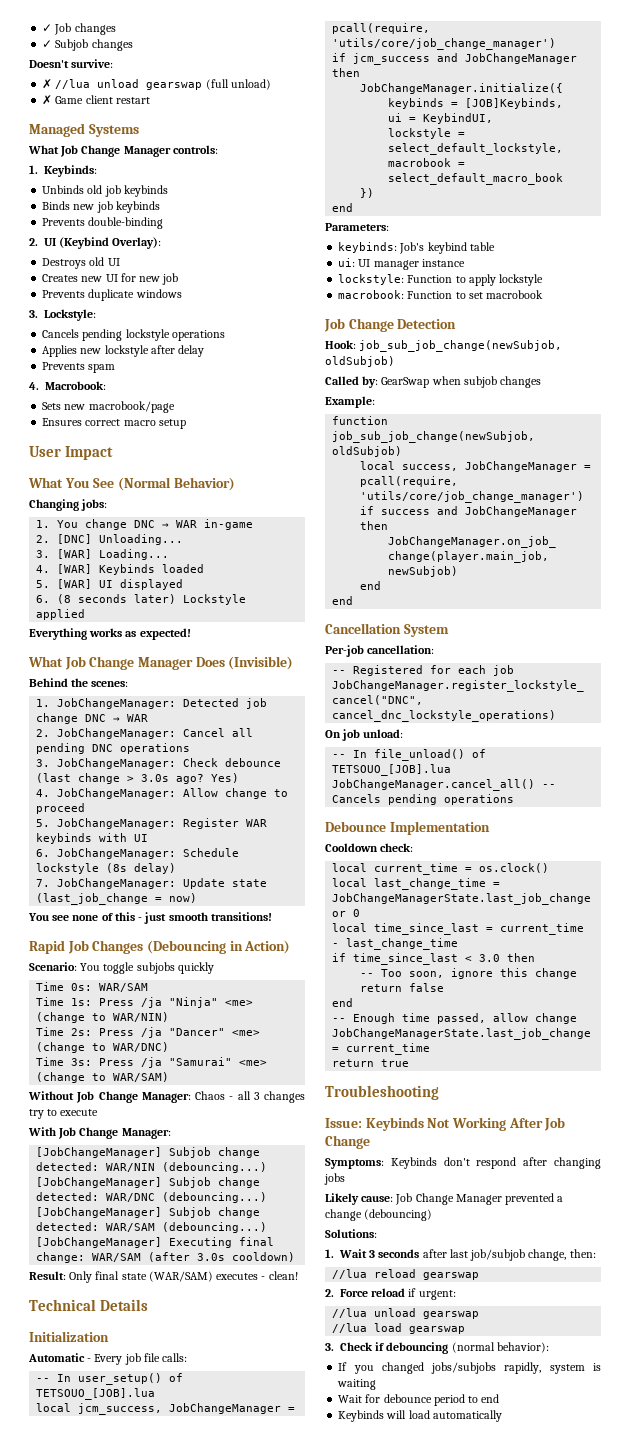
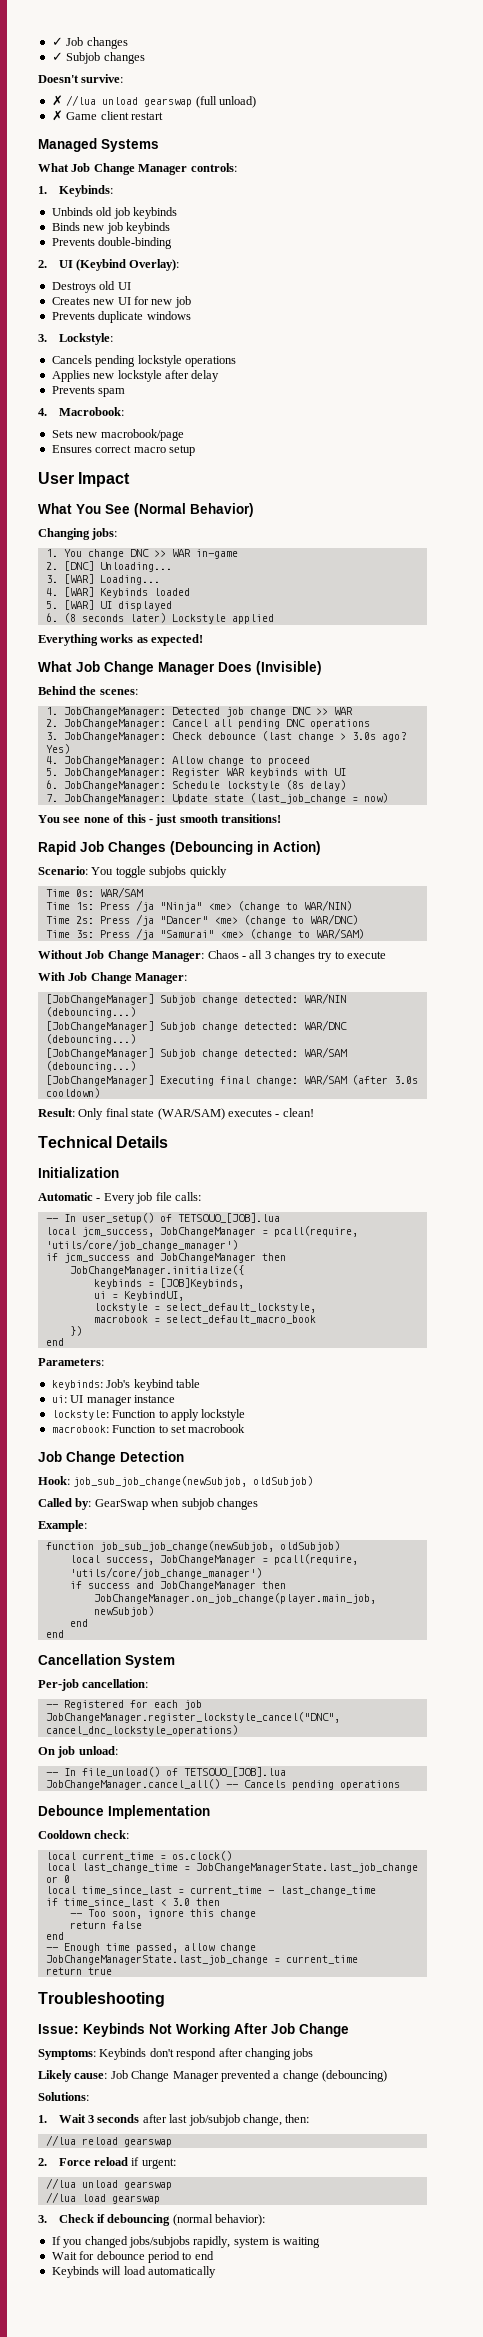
- 1. You change DNC → WAR in-game
+ 1. You change DNC >> WAR in-game
- 1. JobChangeManager: Detected job change DNC → WAR
+ 1. JobChangeManager: Detected job change DNC >> WAR

